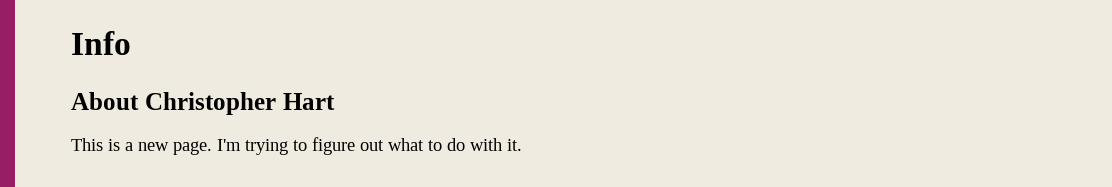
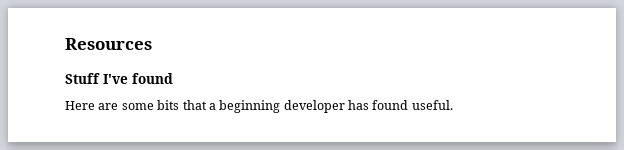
- Info
- About Christopher Hart
- This is a new page. I'm trying to figure out what to do with it.
+ Resources
+ Stuff I've found
+ Here are some bits that a beginning developer has found useful.

